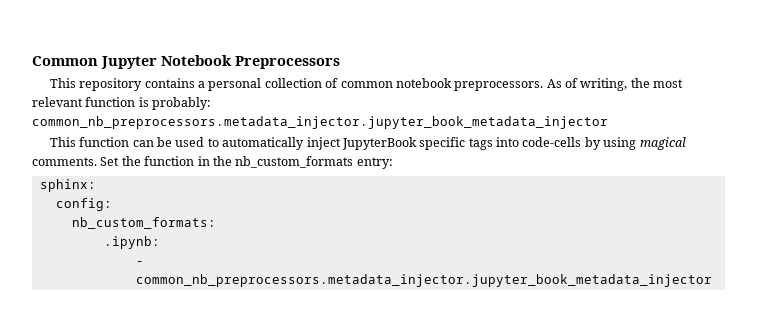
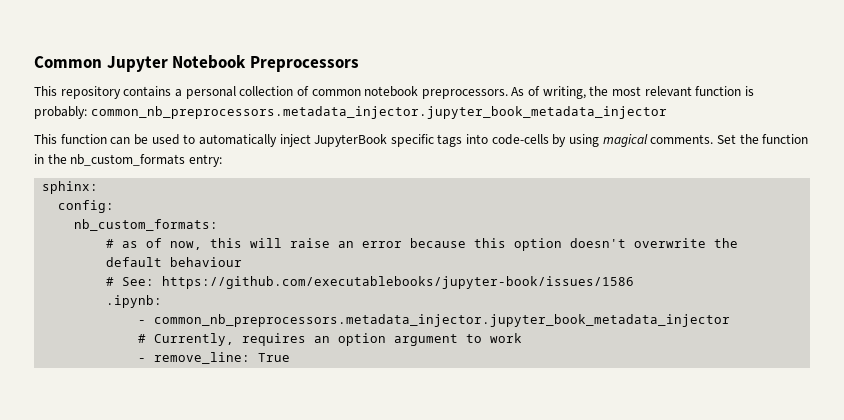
+ # as of now, this will raise an error because this option doesn't overwrite the default behaviour
+ # See: https://github.com/executablebooks/jupyter-book/issues/1586
  .ipynb:
  - common_nb_preprocessors.metadata_injector.jupyter_book_metadata_injector
+ # Currently, requires an option argument to work
+ - remove_line: True

